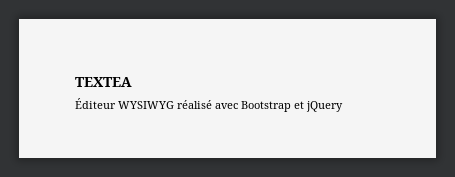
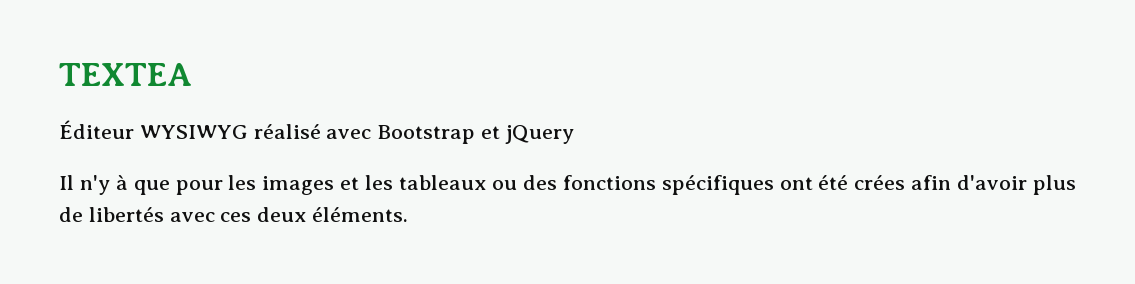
+ Il n'y à que pour les images et les tableaux ou des fonctions spécifiques ont été crées afin d'avoir plus de libertés avec ces deux éléments.

